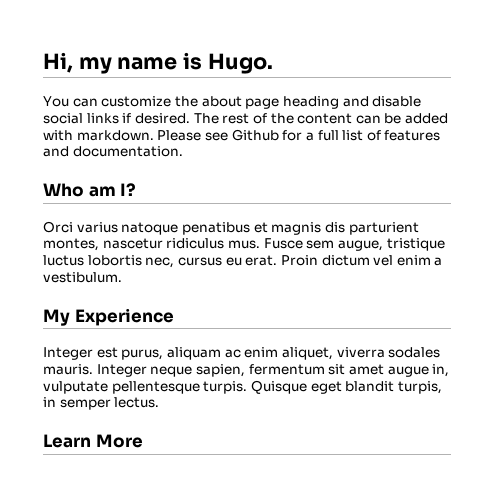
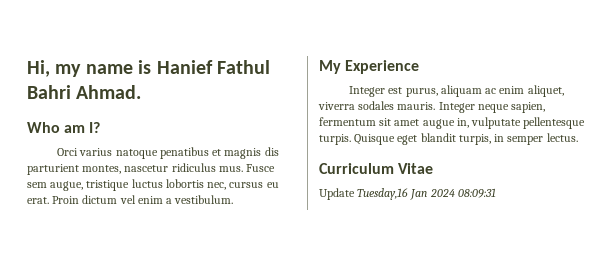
- Hi, my name is Hugo.
- You can customize the about page heading and disable social links if desired. The rest of the content can be added with markdown. Please see Github for a full list of features and documentation.
+ Hi, my name is Hanief Fathul Bahri Ahmad.
- Learn More
+ Curriculum Vitae
+ Update Tuesday,16 Jan 2024 08:09:31

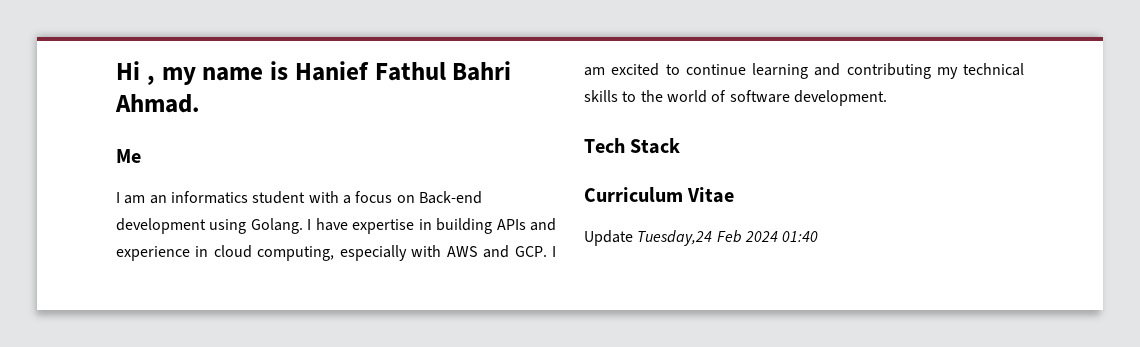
- Hi, my name is Hanief Fathul Bahri Ahmad.
+ Hi , my name is Hanief Fathul Bahri Ahmad.
- Who am I?
- Orci varius natoque penatibus et magnis dis parturient montes, nascetur ridiculus mus. Fusce sem augue, tristique luctus lobortis nec, cursus eu erat. Proin dictum vel enim a vestibulum.
- My Experience
- Integer est purus, aliquam ac enim aliquet, viverra sodales mauris. Integer neque sapien, fermentum sit amet augue in, vulputate pellentesque turpis. Quisque eget blandit turpis, in semper lectus.
+ Me
+ I am an informatics student with a focus on Back-end development using Golang. I have expertise in building APIs and experience in cloud computing, especially with AWS and GCP. I am excited to continue learning and contributing my technical skills to the world of software development.
+ Tech Stack
- Update Tuesday,16 Jan 2024 08:09:31
+ Update Tuesday,24 Feb 2024 01:40

